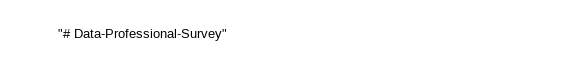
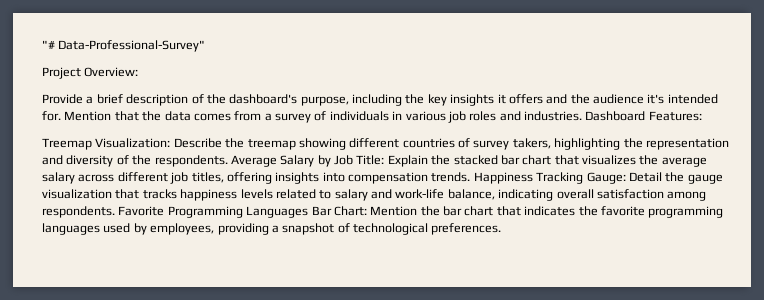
+ Project Overview:
+ Provide a brief description of the dashboard's purpose, including the key insights it offers and the audience it's intended for. Mention that the data comes from a survey of individuals in various job roles and industries. Dashboard Features:
+ Treemap Visualization: Describe the treemap showing different countries of survey takers, highlighting the representation and diversity of the respondents. Average Salary by Job Title: Explain the stacked bar chart that visualizes the average salary across different job titles, offering insights into compensation trends. Happiness Tracking Gauge: Detail the gauge visualization that tracks happiness levels related to salary and work-life balance, indicating overall satisfaction among respondents. Favorite Programming Languages Bar Chart: Mention the bar chart that indicates the favorite programming languages used by employees, providing a snapshot of technological preferences.

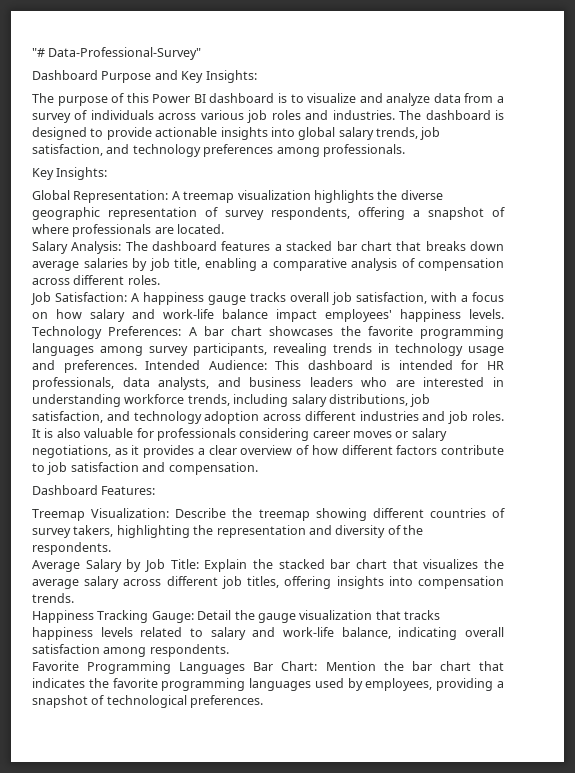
- Project Overview:
- Provide a brief description of the dashboard's purpose, including the key insights it offers and the audience it's intended for. Mention that the data comes from a survey of individuals in various job roles and industries. Dashboard Features:
+ Dashboard Purpose and Key Insights:
+ The purpose of this Power BI dashboard is to visualize and analyze data from a survey of individuals across various job roles and industries. The dashboard is designed to provide actionable insights into global salary trends, job satisfaction, and technology preferences among professionals.
+ Key Insights:
+ Global Representation: A treemap visualization highlights the diverse geographic representation of survey respondents, offering a snapshot of where professionals are located.
+ Salary Analysis: The dashboard features a stacked bar chart that breaks down average salaries by job title, enabling a comparative analysis of compensation across different roles.
+ Job Satisfaction: A happiness gauge tracks overall job satisfaction, with a focus on how salary and work-life balance impact employees' happiness levels. Technology Preferences: A bar chart showcases the favorite programming languages among survey participants, revealing trends in technology usage and preferences. Intended Audience: This dashboard is intended for HR professionals, data analysts, and business leaders who are interested in understanding workforce trends, including salary distributions, job satisfaction, and technology adoption across different industries and job roles. It is also valuable for professionals considering career moves or salary negotiations, as it provides a clear overview of how different factors contribute to job satisfaction and compensation.
+ Dashboard Features:
- Describe the treemap showing different countries of survey takers, highlighting the representation and diversity of the respondents. Average Salary by Job Title:
+ Describe the treemap showing different countries of survey takers, highlighting the representation and diversity of the respondents.
+ Average Salary by Job Title:
- Explain the stacked bar chart that visualizes the average salary across different job titles, offering insights into compensation trends. Happiness Tracking Gauge:
+ Explain the stacked bar chart that visualizes the average salary across different job titles, offering insights into compensation trends.
+ Happiness Tracking Gauge:
- Detail the gauge visualization that tracks happiness levels related to salary and work-life balance, indicating overall satisfaction among respondents. Favorite Programming Languages Bar Chart:
+ Detail the gauge visualization that tracks happiness levels related to salary and work-life balance, indicating overall satisfaction among respondents.
+ Favorite Programming Languages Bar Chart:

